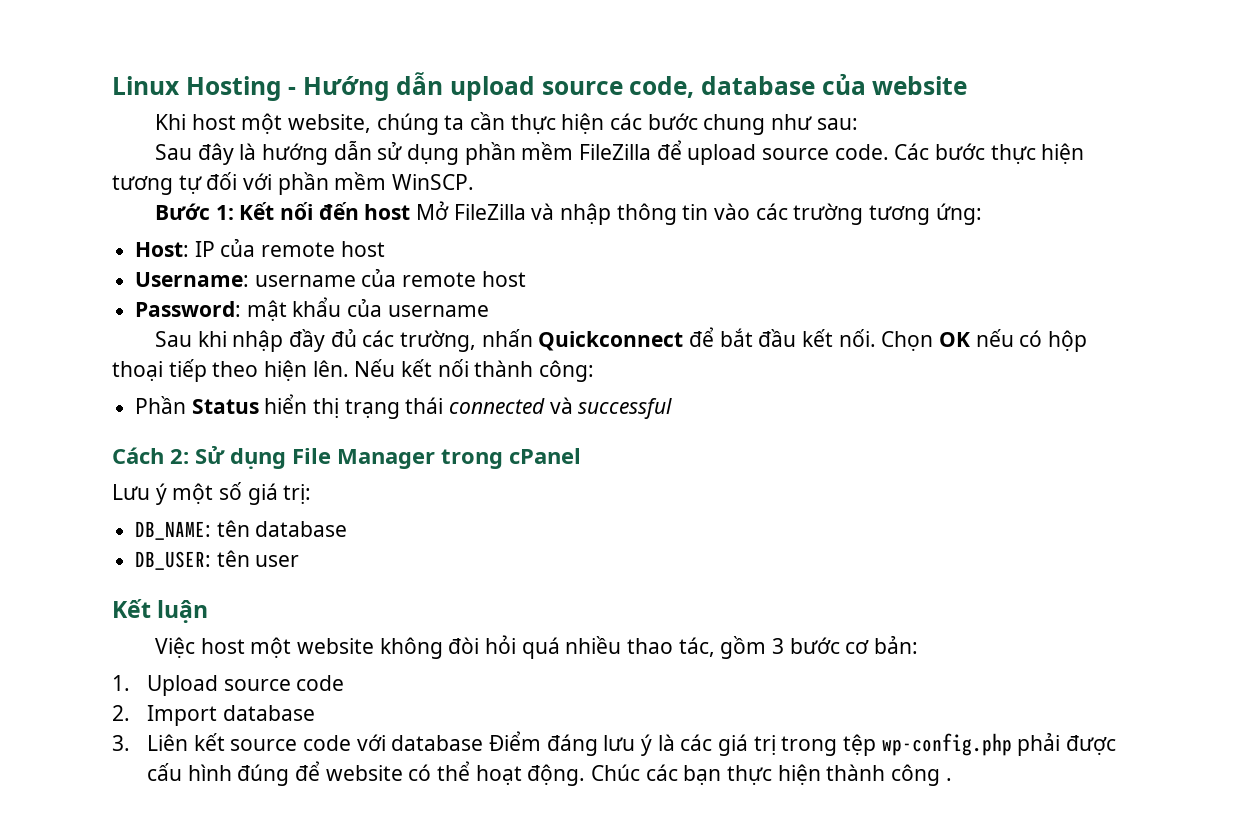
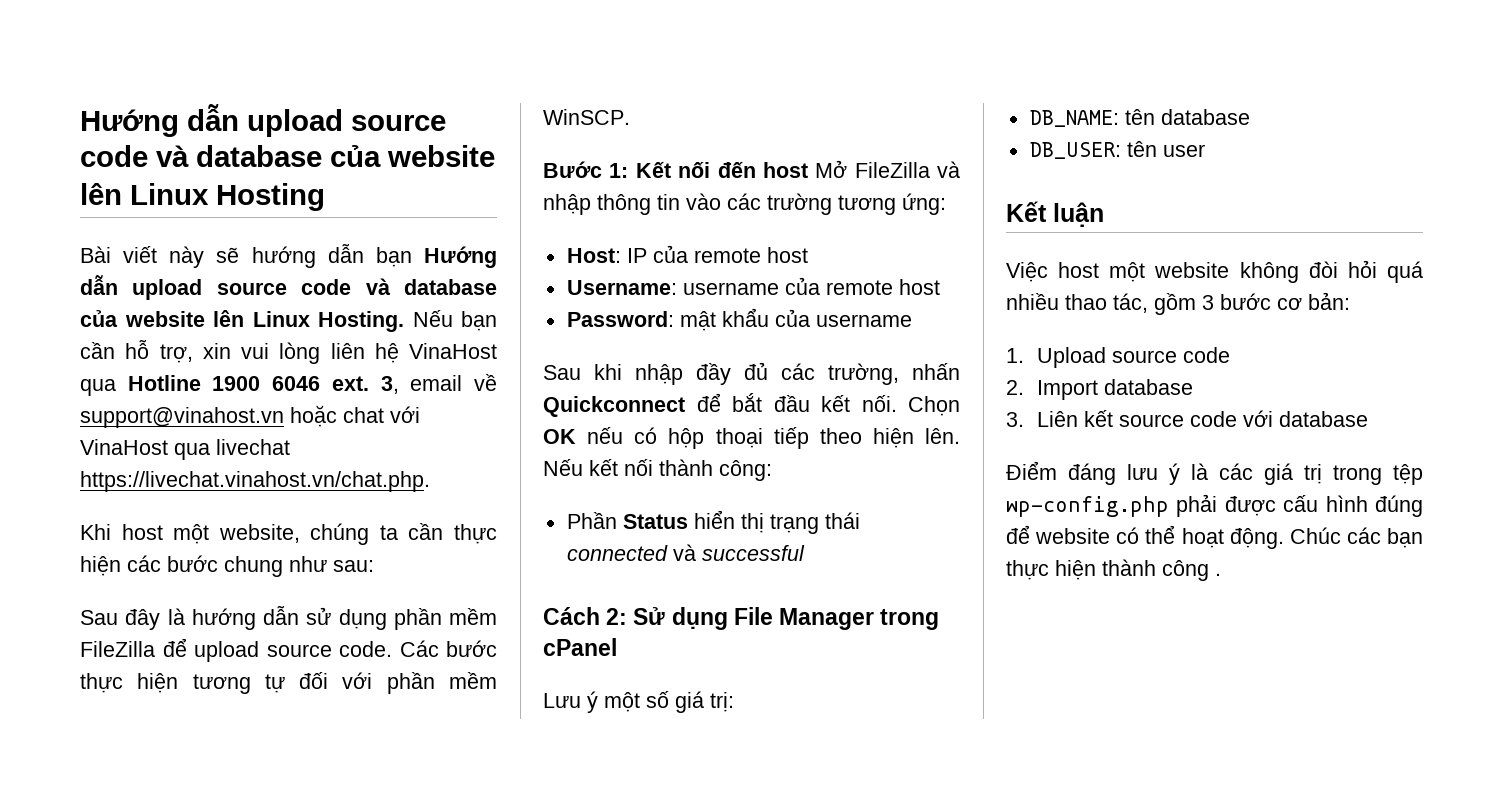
- Linux Hosting - Hướng dẫn upload source code, database của website
+ Hướng dẫn upload source code và database của website lên Linux Hosting
+ Bài viết này sẽ hướng dẫn bạn Hướng dẫn upload source code và database của website lên Linux Hosting. Nếu bạn cần hỗ trợ, xin vui lòng liên hệ VinaHost qua Hotline 1900 6046 ext. 3, email về support@vinahost.vn hoặc chat với VinaHost qua livechat https://livechat.vinahost.vn/chat.php.
- 3. Liên kết source code với database Điểm đáng lưu ý là các giá trị trong tệp wp-config.php phải được cấu hình đúng để website có thể hoạt động.
+ 3. Liên kết source code với database
+ Điểm đáng lưu ý là các giá trị trong tệp wp-config.php phải được cấu hình đúng để website có thể hoạt động.

